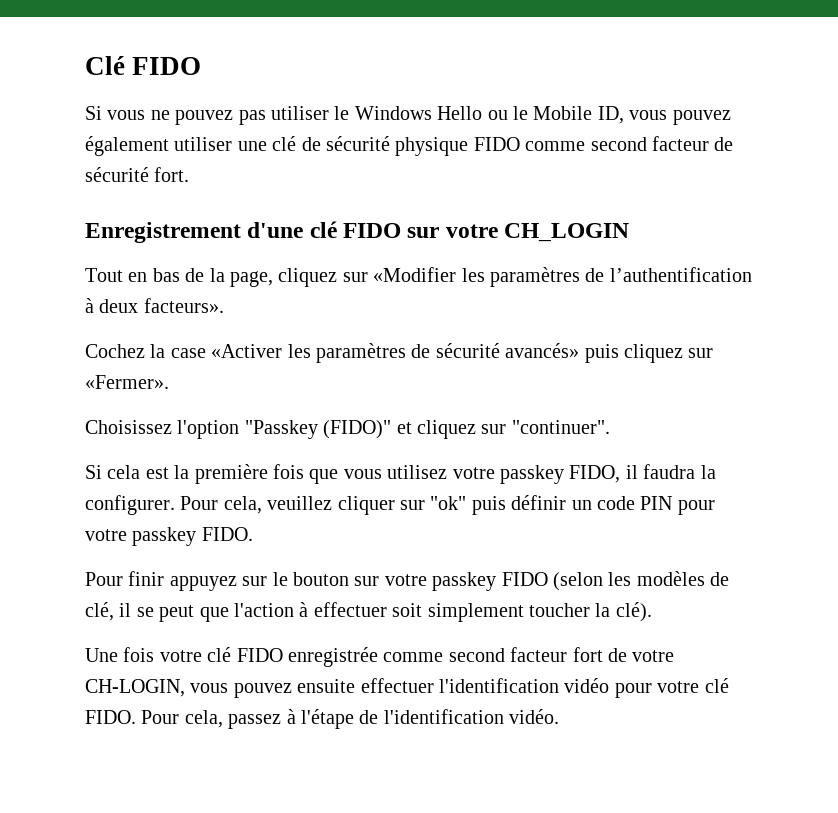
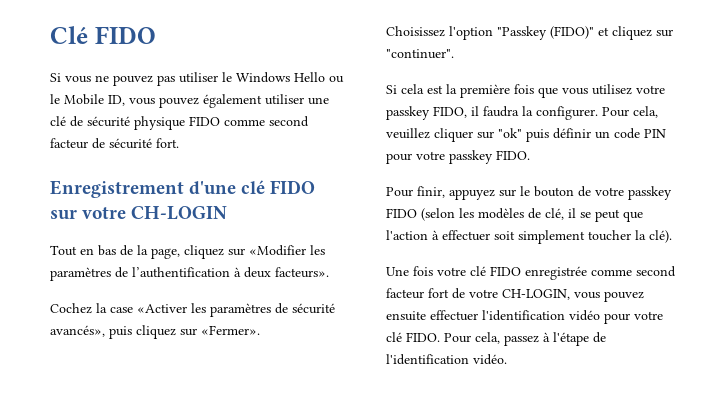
- Enregistrement d'une clé FIDO sur votre CH_LOGIN
+ Enregistrement d'une clé FIDO sur votre CH-LOGIN
- Cochez la case «Activer les paramètres de sécurité avancés» puis cliquez sur «Fermer».
+ Cochez la case «Activer les paramètres de sécurité avancés», puis cliquez sur «Fermer».
- Pour finir appuyez sur le bouton sur votre passkey FIDO (selon les modèles de clé, il se peut que l'action à effectuer soit simplement toucher la clé).
+ Pour finir, appuyez sur le bouton de votre passkey FIDO (selon les modèles de clé, il se peut que l'action à effectuer soit simplement toucher la clé).

